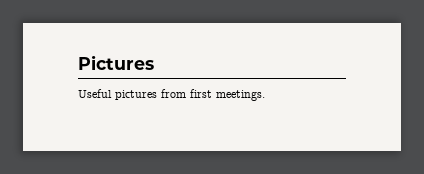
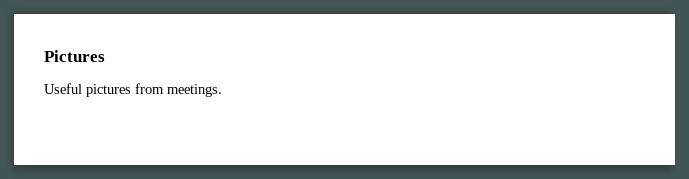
- Useful pictures from first meetings.
+ Useful pictures from meetings.

